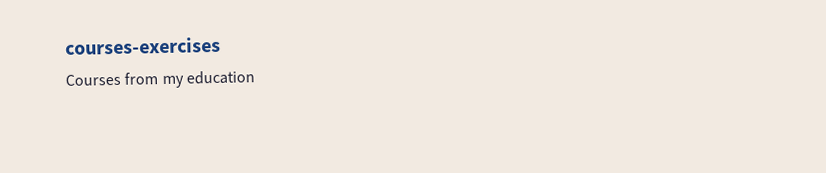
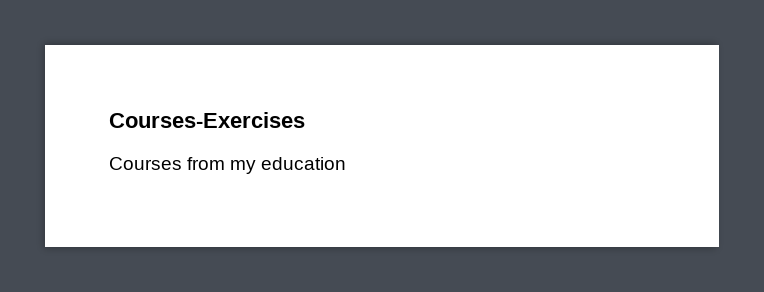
- courses-exercises
+ Courses-Exercises

